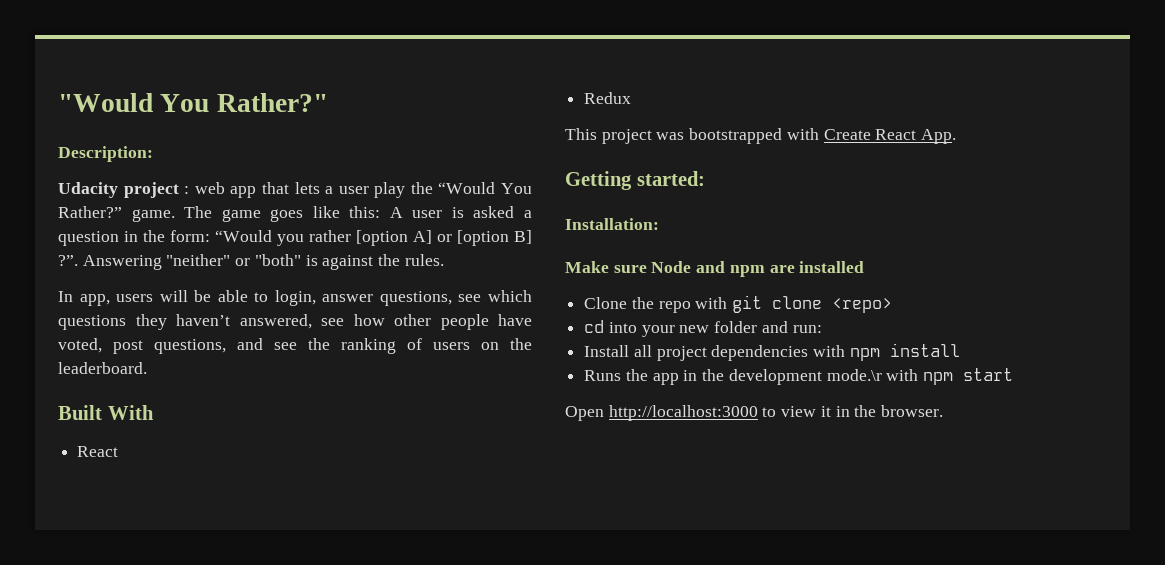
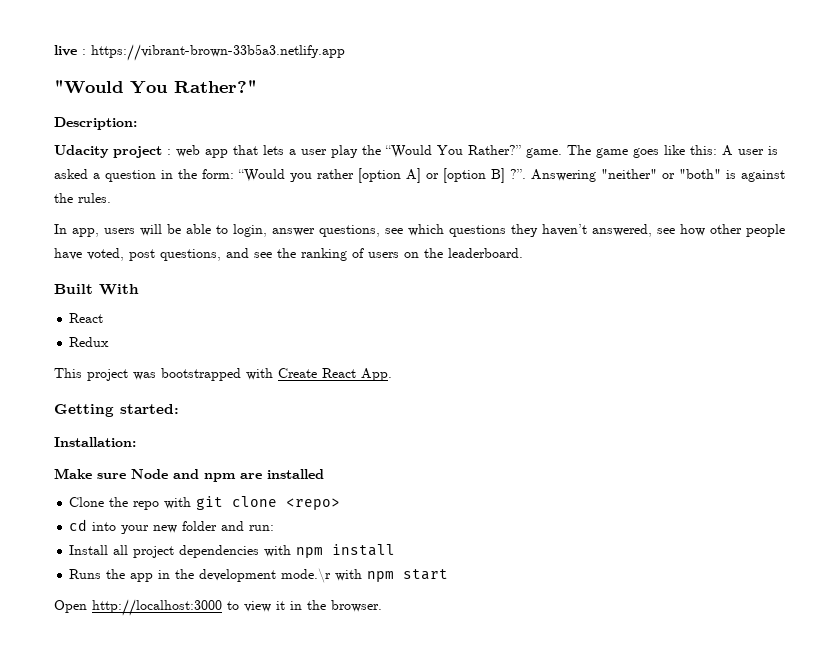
+ live : https://vibrant-brown-33b5a3.netlify.app

